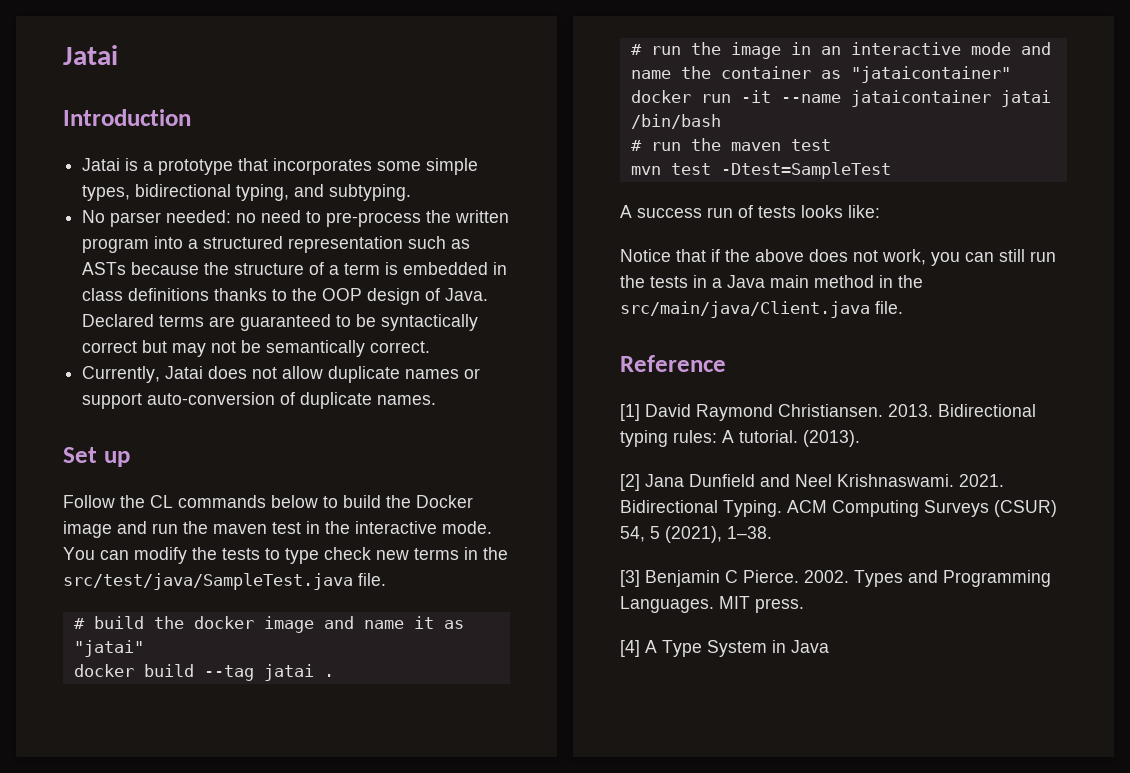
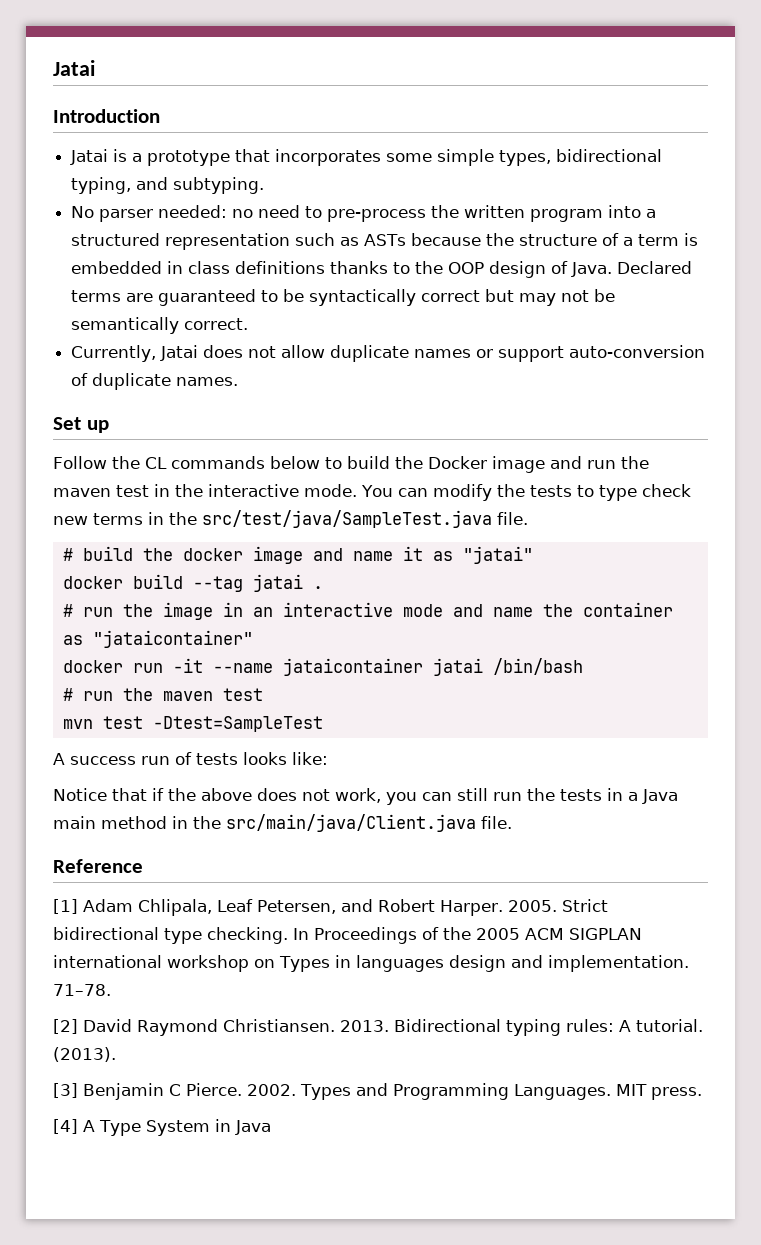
- [1] David Raymond Christiansen.
+ [1] Adam Chlipala, Leaf Petersen, and Robert Harper. 2005. Strict bidirectional type checking. In Proceedings of the 2005 ACM SIGPLAN international workshop on Types in languages design and implementation. 71–78.
+ [2] David Raymond Christiansen.
- [2] Jana Dunfield and Neel Krishnaswami. 2021. Bidirectional Typing. ACM Computing Surveys (CSUR) 54, 5 (2021), 1–38.

